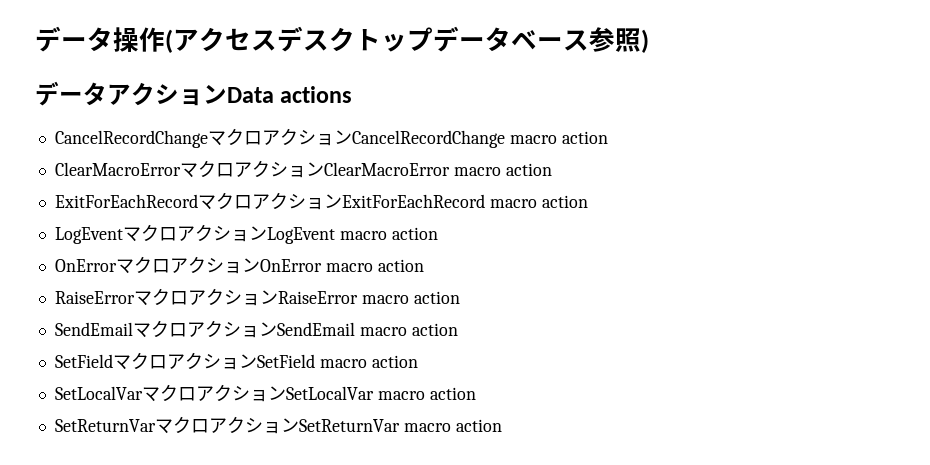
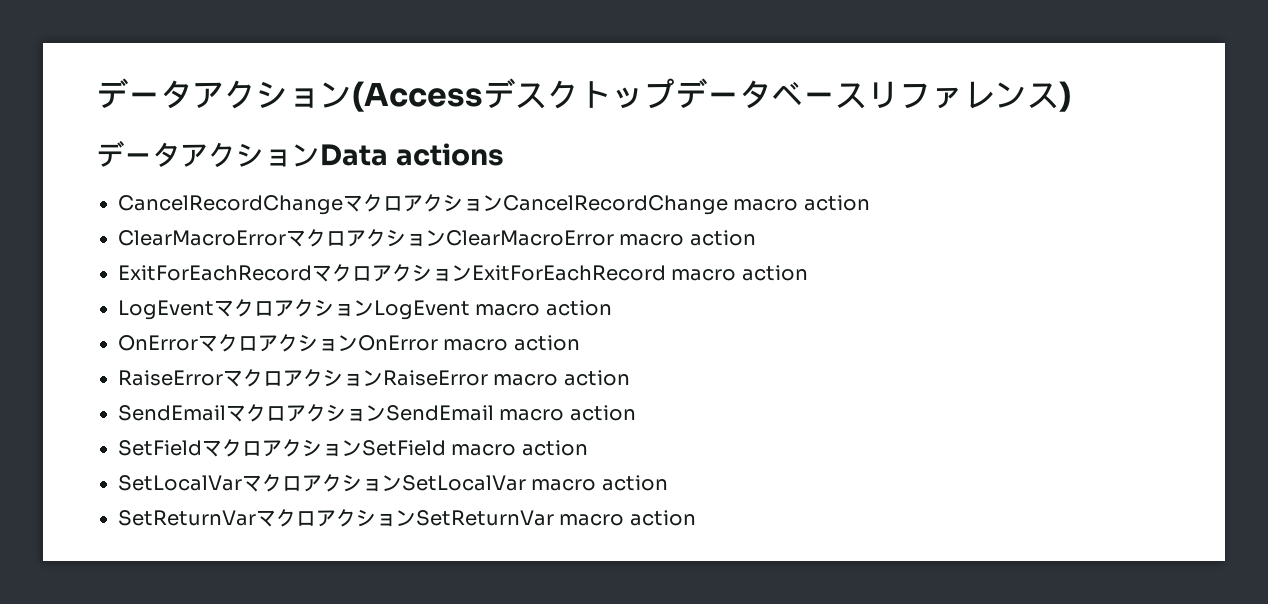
- データ操作(アクセスデスクトップデータベース参照)
+ データアクション(Accessデスクトップデータベースリファレンス)

